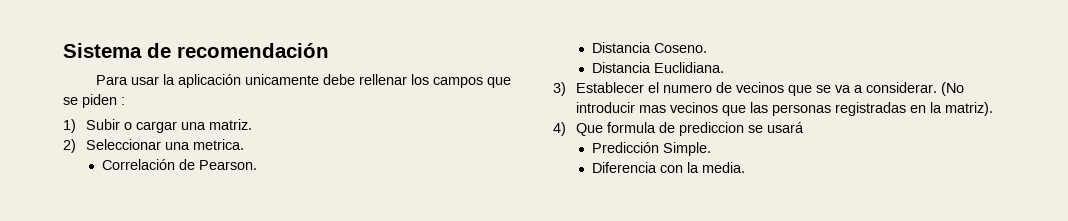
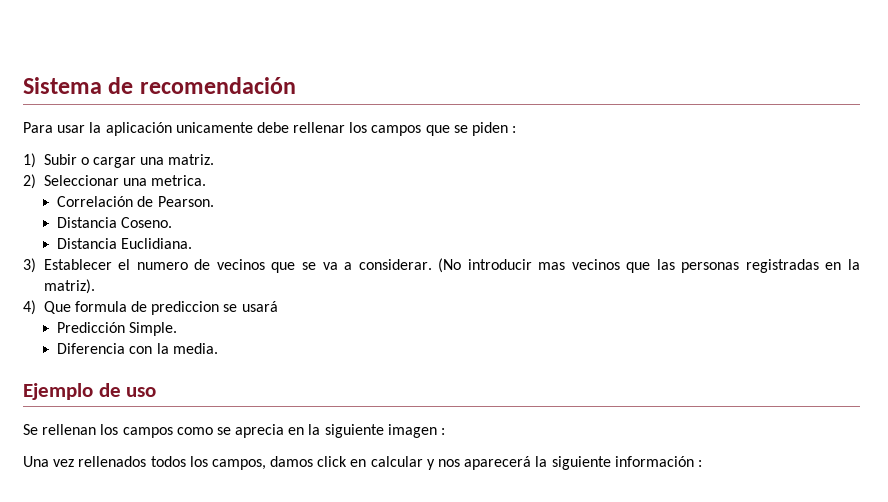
+ Ejemplo de uso
+ Se rellenan los campos como se aprecia en la siguiente imagen :
+ Una vez rellenados todos los campos, damos click en calcular y nos aparecerá la siguiente información :

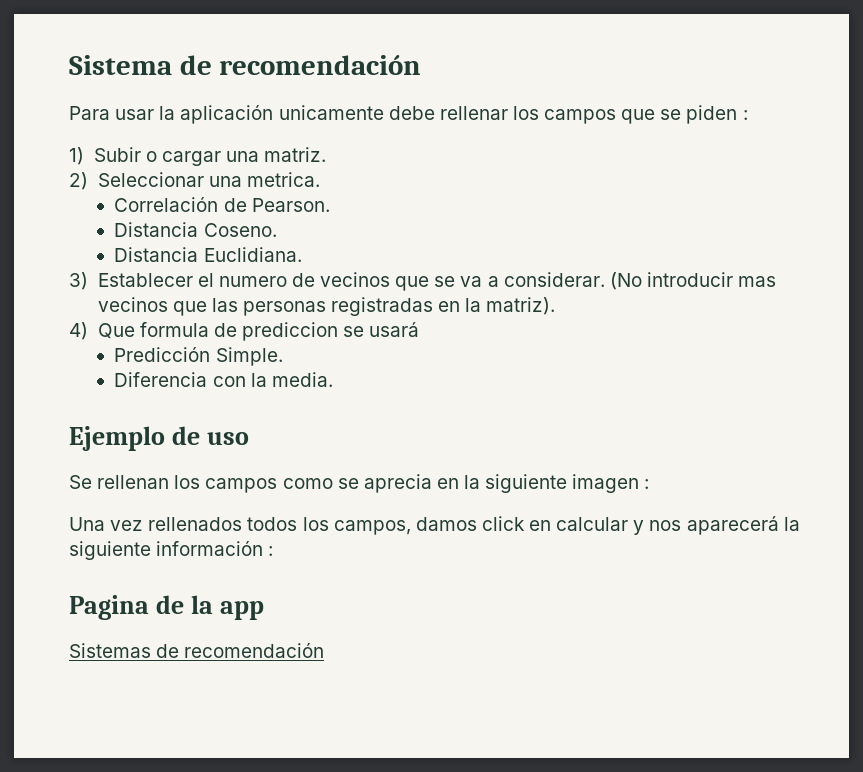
+ Pagina de la app
+ Sistemas de recomendación

